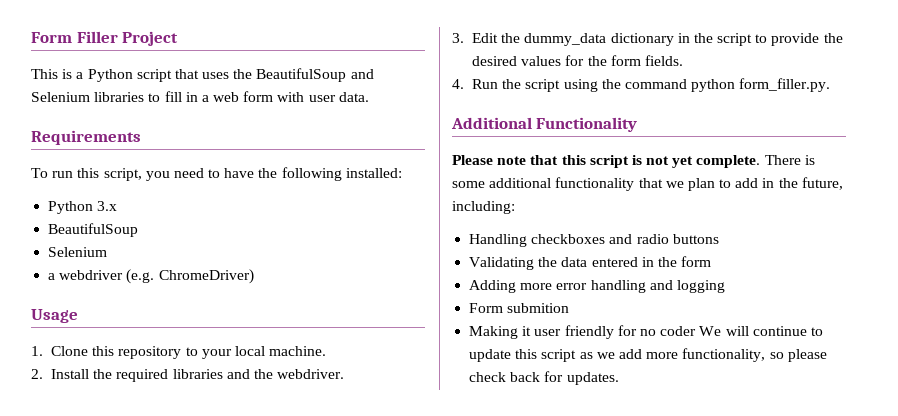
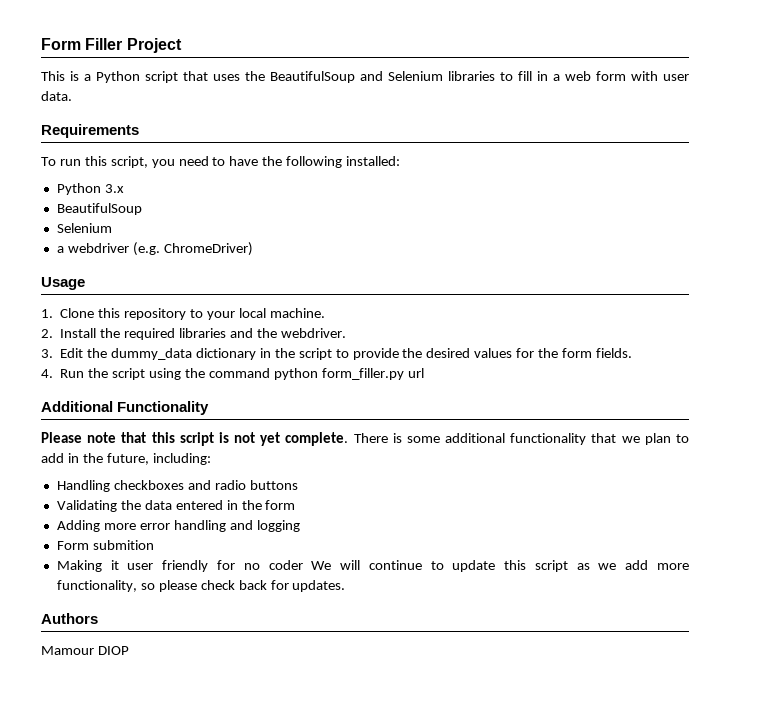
- 4. Run the script using the command python form_filler.py.
+ 4. Run the script using the command python form_filler.py url
+ Authors
+ Mamour DIOP

